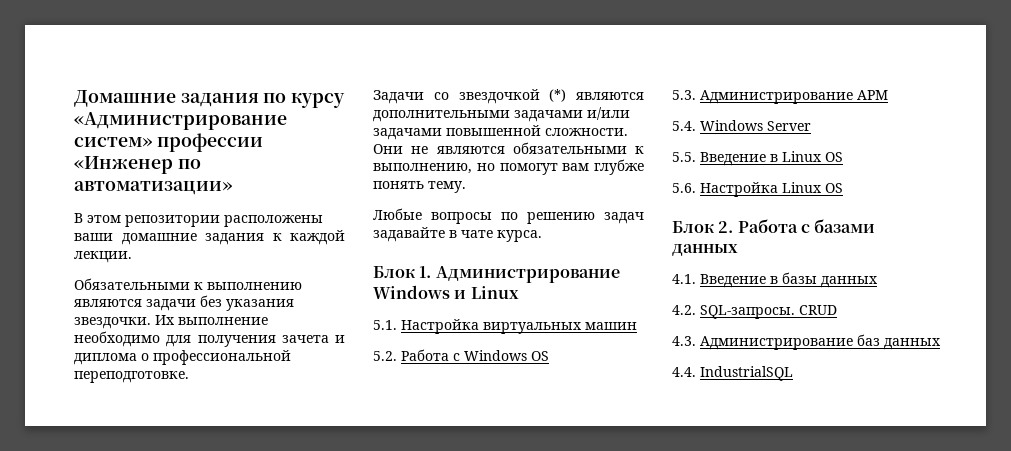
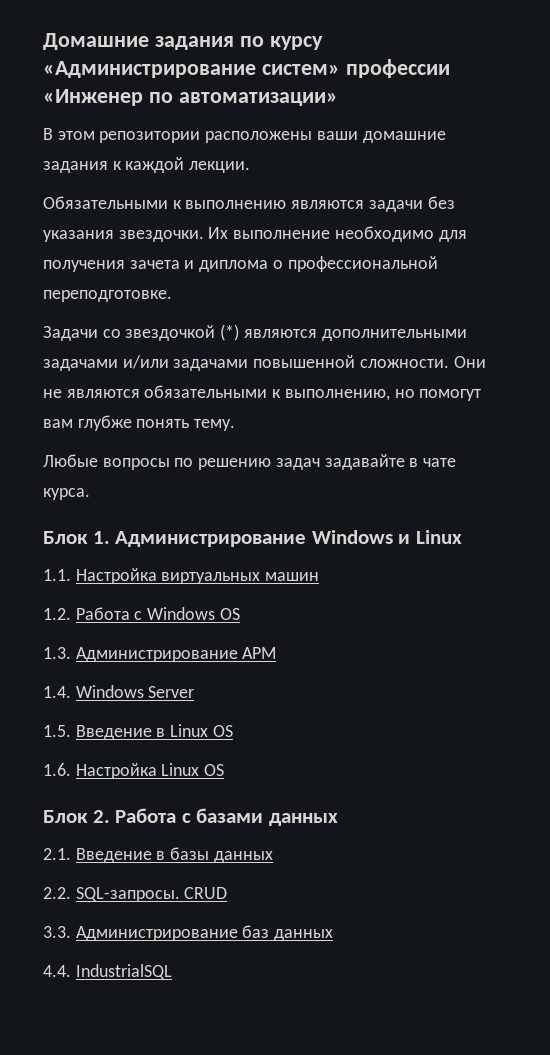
- 5.1. Настройка виртуальных машин
+ 1.1. Настройка виртуальных машин
- 5.2. Работа с Windows OS
+ 1.2. Работа с Windows OS
- 5.3. Администрирование АРМ
+ 1.3. Администрирование АРМ
- 5.4. Windows Server
+ 1.4. Windows Server
- 5.5. Введение в Linux OS
+ 1.5. Введение в Linux OS
- 5.6. Настройка Linux OS
+ 1.6. Настройка Linux OS
- 4.1. Введение в базы данных
+ 2.1. Введение в базы данных
- 4.2. SQL-запросы.
+ 2.2. SQL-запросы.
- 4.3. Администрирование баз данных
+ 3.3. Администрирование баз данных

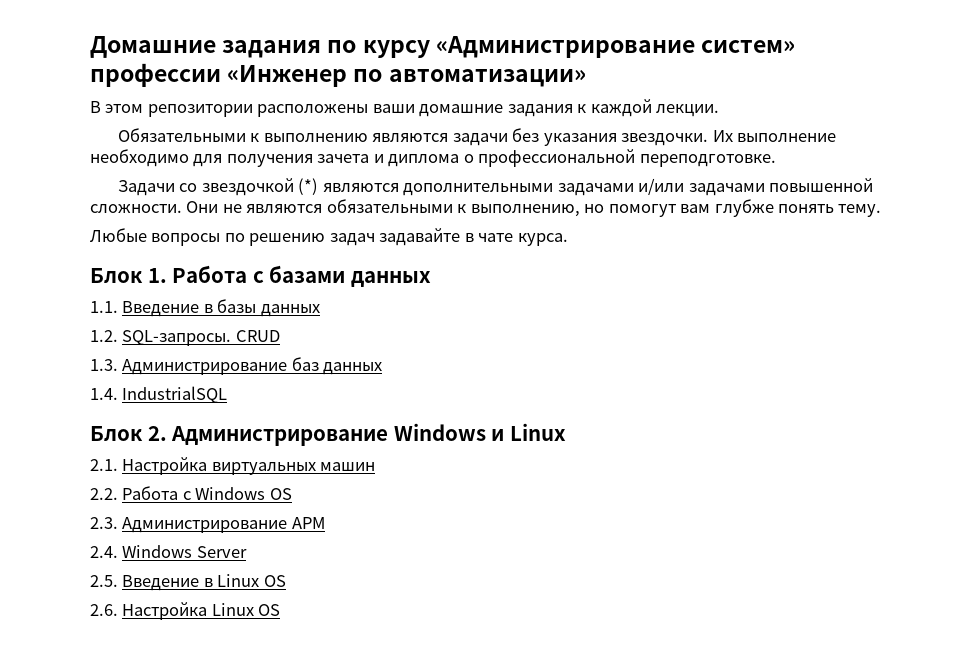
- Блок 1. Администрирование Windows и Linux
+ Блок 1. Работа с базами данных
+ 1.1. Введение в базы данных
+ 1.2. SQL-запросы. CRUD
+ 1.3. Администрирование баз данных
+ 1.4. IndustrialSQL
+ Блок 2. Администрирование Windows и Linux
- 1.1. Настройка виртуальных машин
+ 2.1. Настройка виртуальных машин
- 1.2. Работа с Windows OS
+ 2.2. Работа с Windows OS
- 1.3. Администрирование АРМ
+ 2.3. Администрирование АРМ
- 1.4. Windows Server
+ 2.4. Windows Server
- 1.5. Введение в Linux OS
+ 2.5. Введение в Linux OS
- 1.6. Настройка Linux OS
+ 2.6. Настройка Linux OS
- Блок 2. Работа с базами данных
- 2.1. Введение в базы данных
- 2.2. SQL-запросы. CRUD
- 3.3. Администрирование баз данных
- 4.4. IndustrialSQL

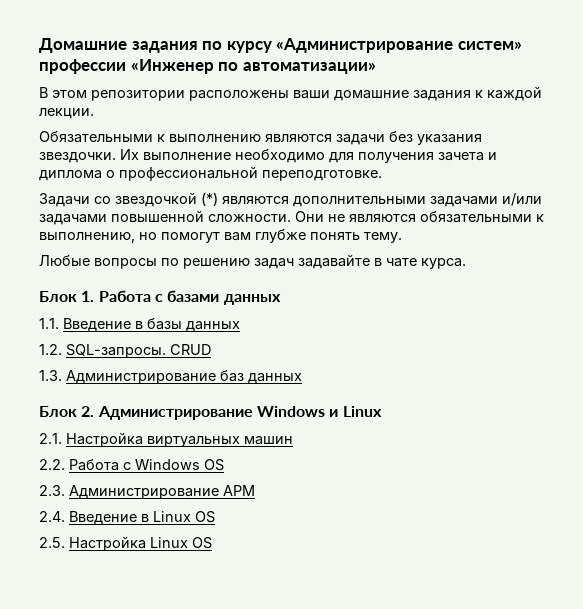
- 1.4. IndustrialSQL
- 2.4. Windows Server
- 2.5. Введение в Linux OS
+ 2.4. Введение в Linux OS
- 2.6. Настройка Linux OS
+ 2.5. Настройка Linux OS

